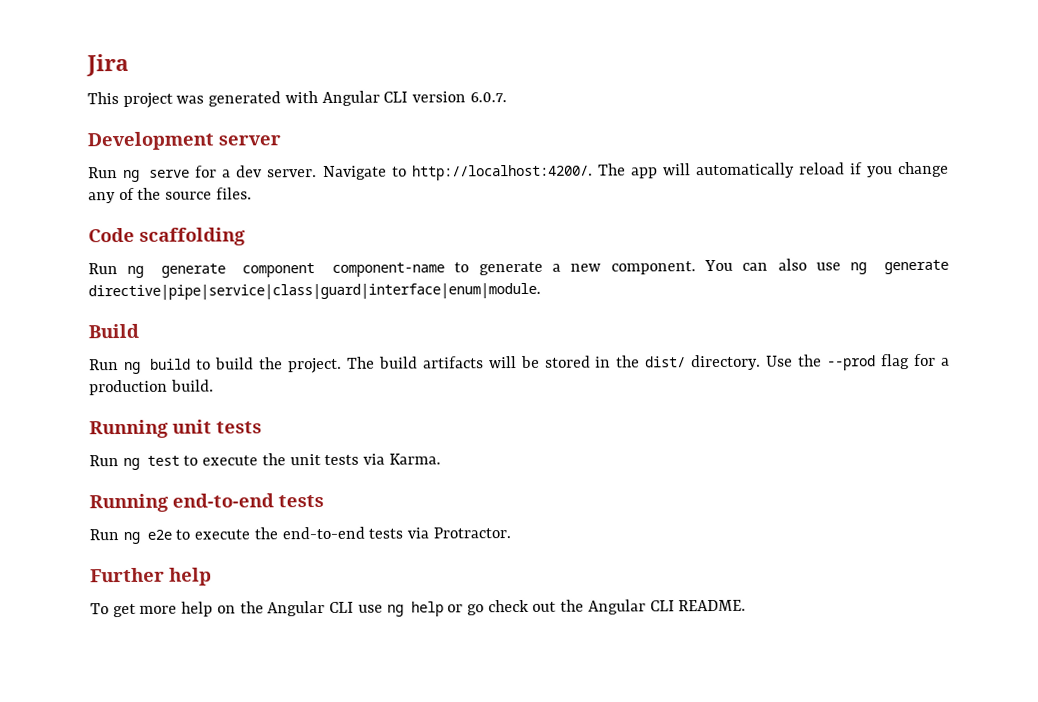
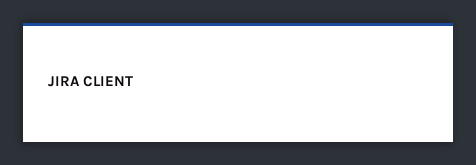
- Jira
- This project was generated with Angular CLI version 6.0.7.
- Development server
- Run ng serve for a dev server. Navigate to http://localhost:4200/. The app will automatically reload if you change any of the source files.
- Code scaffolding
- Run ng generate component component-name to generate a new component. You can also use ng generate directive|pipe|service|class|guard|interface|enum|module.
- Build
- Run ng build to build the project. The build artifacts will be stored in the dist/ directory. Use the --prod flag for a production build.
- Running unit tests
- Run ng test to execute the unit tests via Karma.
- Running end-to-end tests
- Run ng e2e to execute the end-to-end tests via Protractor.
- Further help
- To get more help on the Angular CLI use ng help or go check out the Angular CLI README.
+ JIRA CLIENT

